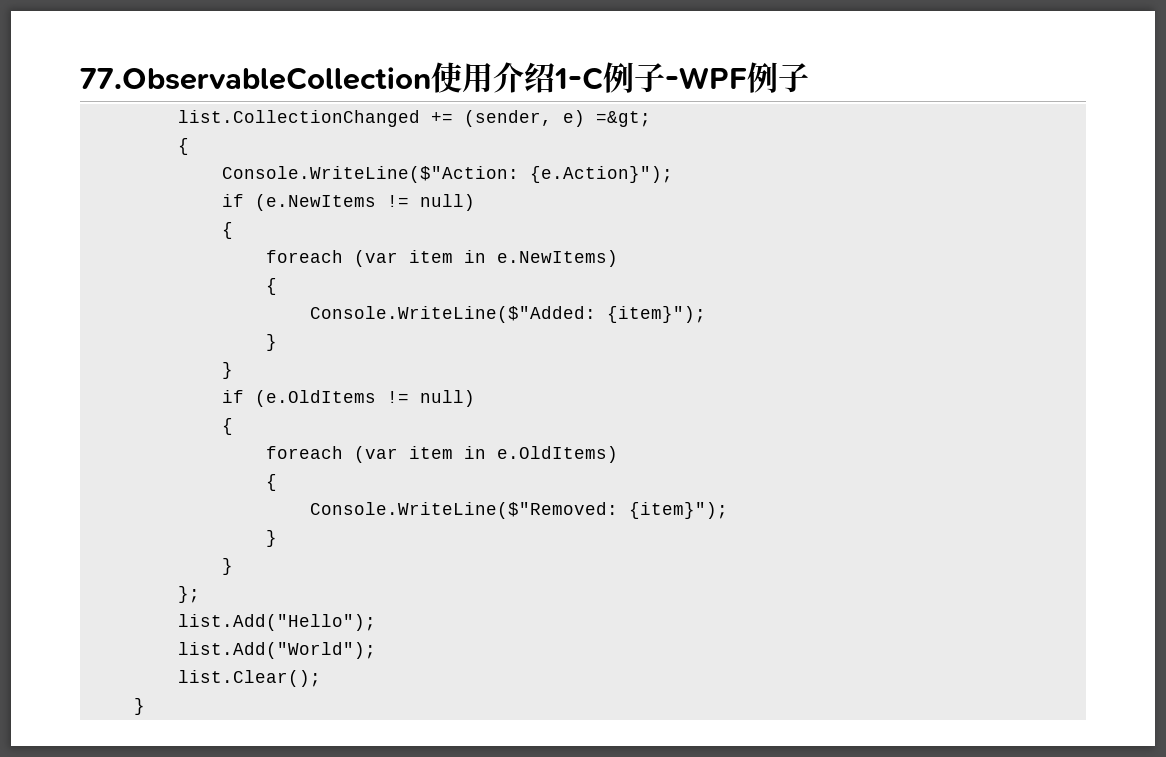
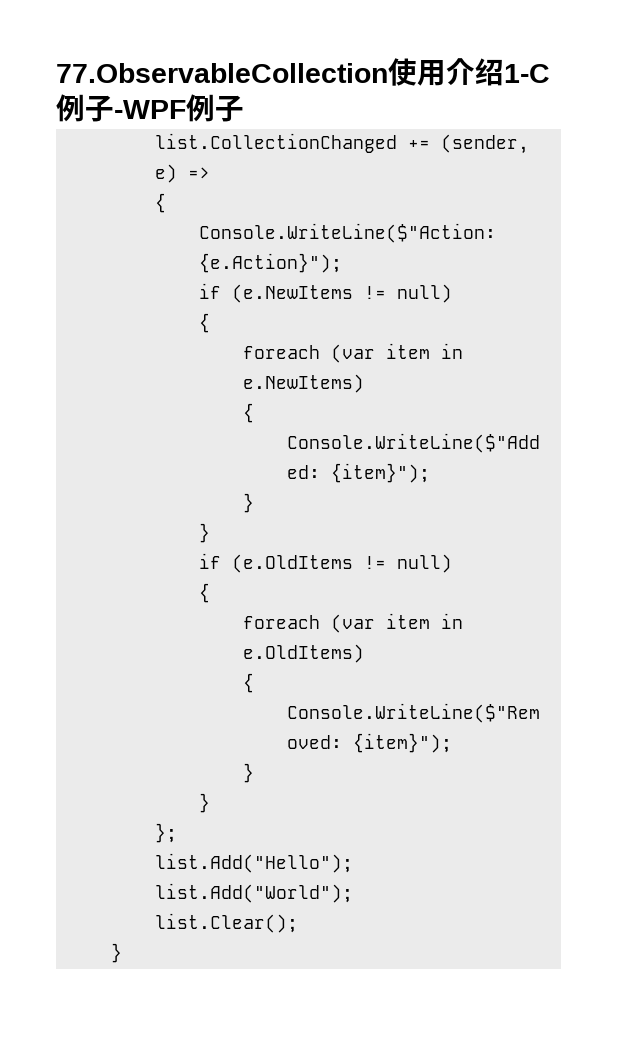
- list.CollectionChanged += (sender, e) =&gt;
+ list.CollectionChanged += (sender, e) =>

